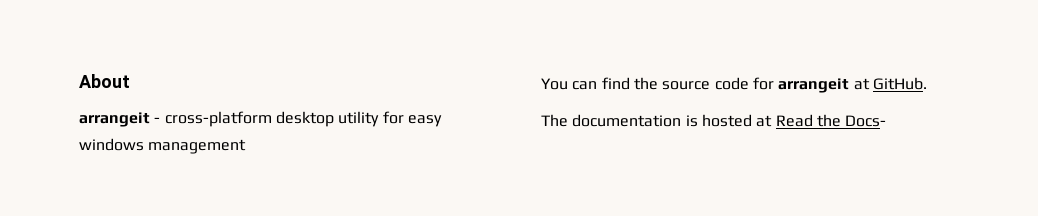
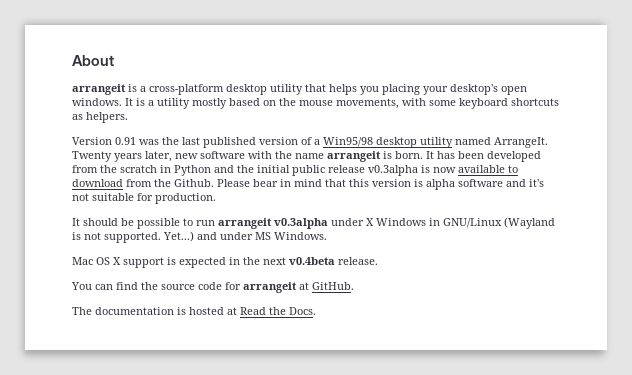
- arrangeit - cross-platform desktop utility for easy windows management
+ arrangeit is a cross-platform desktop utility that helps you placing your desktop's open windows. It is a utility mostly based on the mouse movements, with some keyboard shortcuts as helpers.
+ Version 0.91 was the last published version of a Win95/98 desktop utility named ArrangeIt. Twenty years later, new software with the name arrangeit is born. It has been developed from the scratch in Python and the initial public release v0.3alpha is now available to download from the Github. Please bear in mind that this version is alpha software and it's not suitable for production.
+ It should be possible to run arrangeit v0.3alpha under X Windows in GNU/Linux (Wayland is not supported. Yet...) and under MS Windows.
+ Mac OS X support is expected in the next v0.4beta release.
- The documentation is hosted at Read the Docs-
+ The documentation is hosted at Read the Docs.

